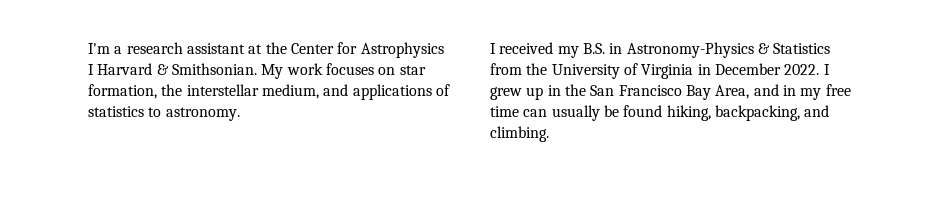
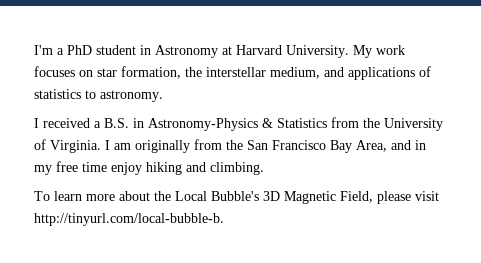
- I'm a research assistant at the Center for Astrophysics I Harvard & Smithsonian.
+ I'm a PhD student in Astronomy at Harvard University.
- I received my B.S. in Astronomy-Physics & Statistics from the University of Virginia in December 2022. I grew up in the San Francisco Bay Area, and in my free time can usually be found hiking, backpacking, and climbing.
+ I received a B.S. in Astronomy-Physics & Statistics from the University of Virginia. I am originally from the San Francisco Bay Area, and in my free time enjoy hiking and climbing.
+ To learn more about the Local Bubble's 3D Magnetic Field, please visit http://tinyurl.com/local-bubble-b.

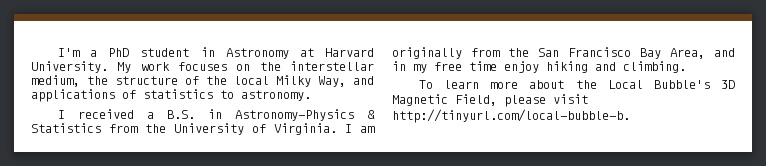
- My work focuses on star formation, the interstellar medium, and applications of statistics to astronomy.
+ My work focuses on the interstellar medium, the structure of the local Milky Way, and applications of statistics to astronomy.

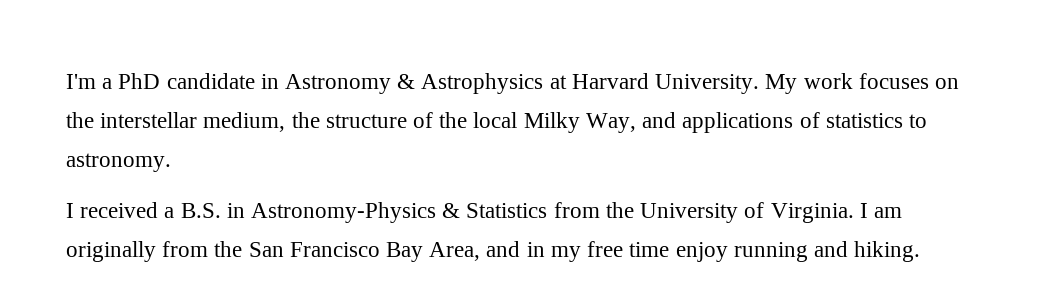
- I'm a PhD student in Astronomy at Harvard University.
+ I'm a PhD candidate in Astronomy & Astrophysics at Harvard University.
- I am originally from the San Francisco Bay Area, and in my free time enjoy hiking and climbing.
- To learn more about the Local Bubble's 3D Magnetic Field, please visit http://tinyurl.com/local-bubble-b.
+ I am originally from the San Francisco Bay Area, and in my free time enjoy running and hiking.

